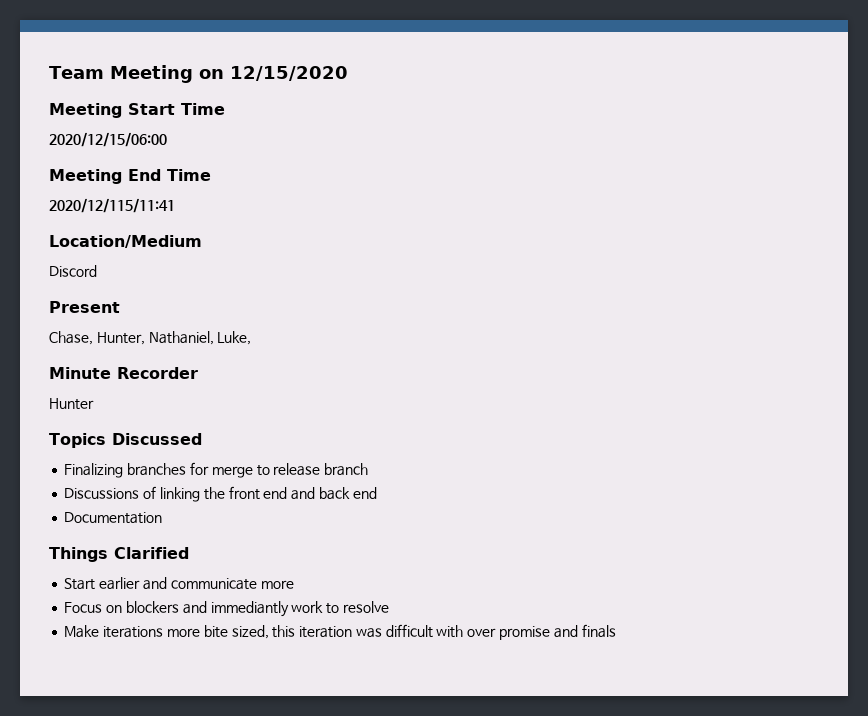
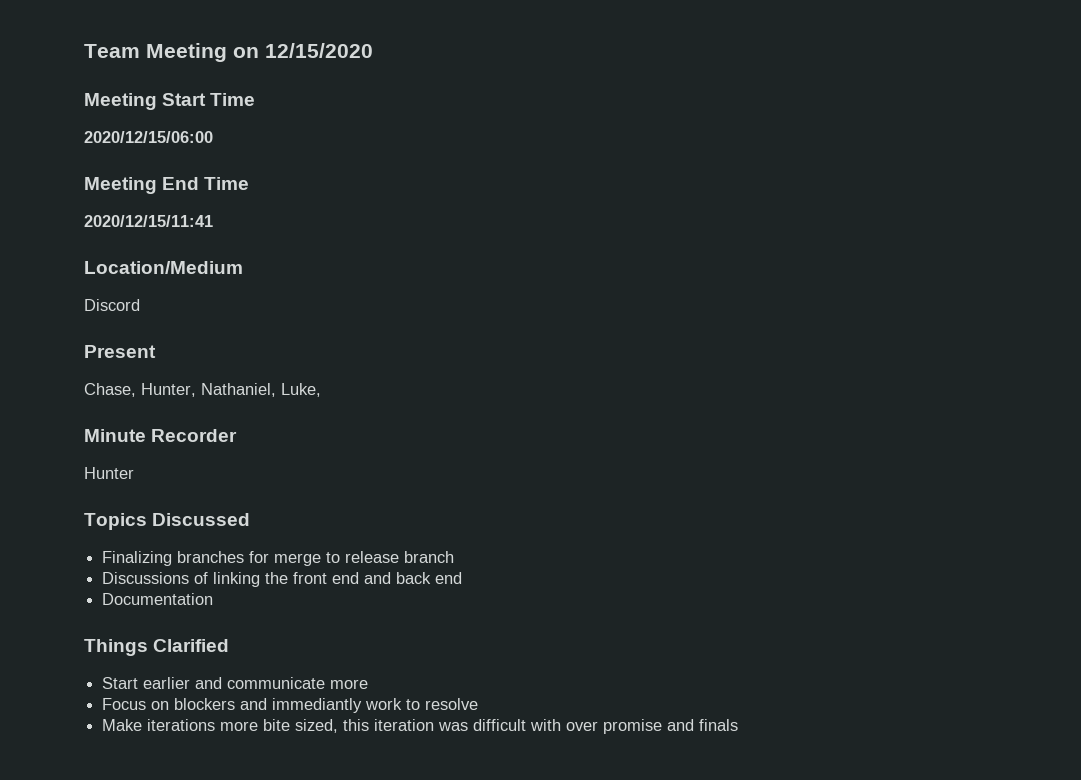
- 2020/12/115/11:41
+ 2020/12/15/11:41

